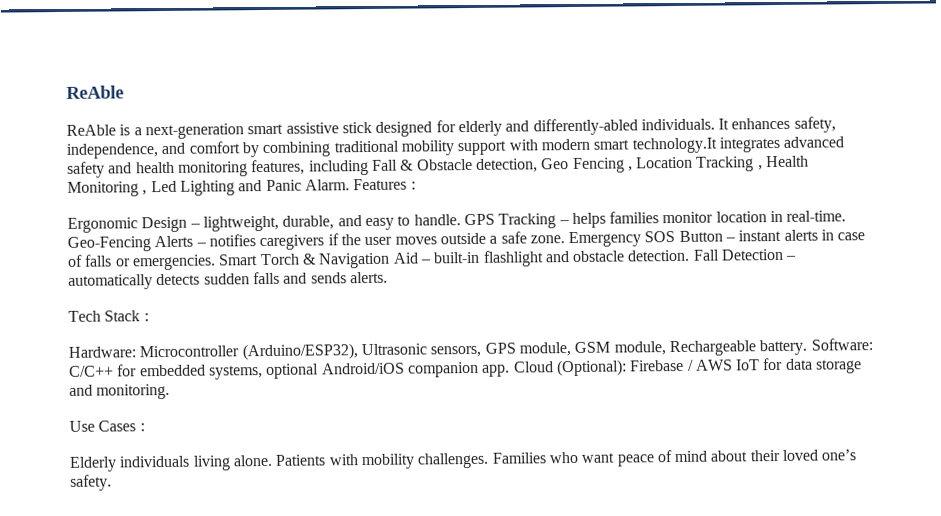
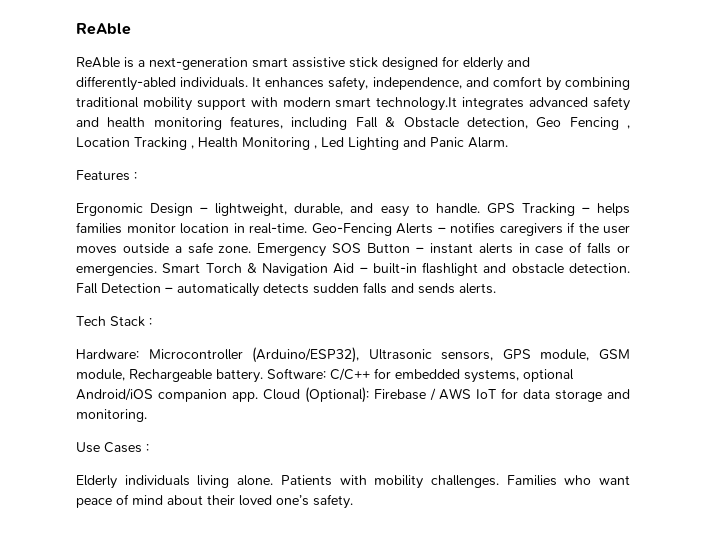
- It enhances safety, independence, and comfort by combining traditional mobility support with modern smart technology.It integrates advanced safety and health monitoring features, including Fall & Obstacle detection, Geo Fencing , Location Tracking , Health Monitoring , Led Lighting and Panic Alarm. Features :
+ It enhances safety, independence, and comfort by combining traditional mobility support with modern smart technology.It integrates advanced safety and health monitoring features, including Fall & Obstacle detection, Geo Fencing , Location Tracking , Health Monitoring , Led Lighting and Panic Alarm.
+ Features :

